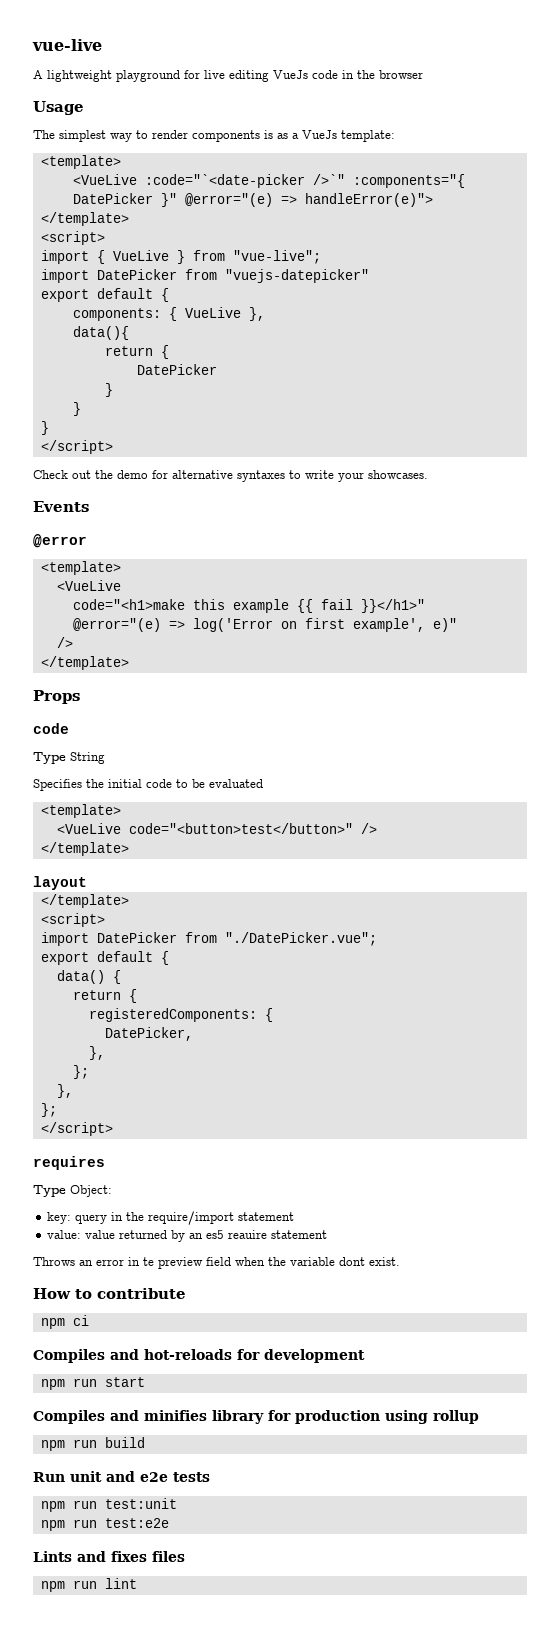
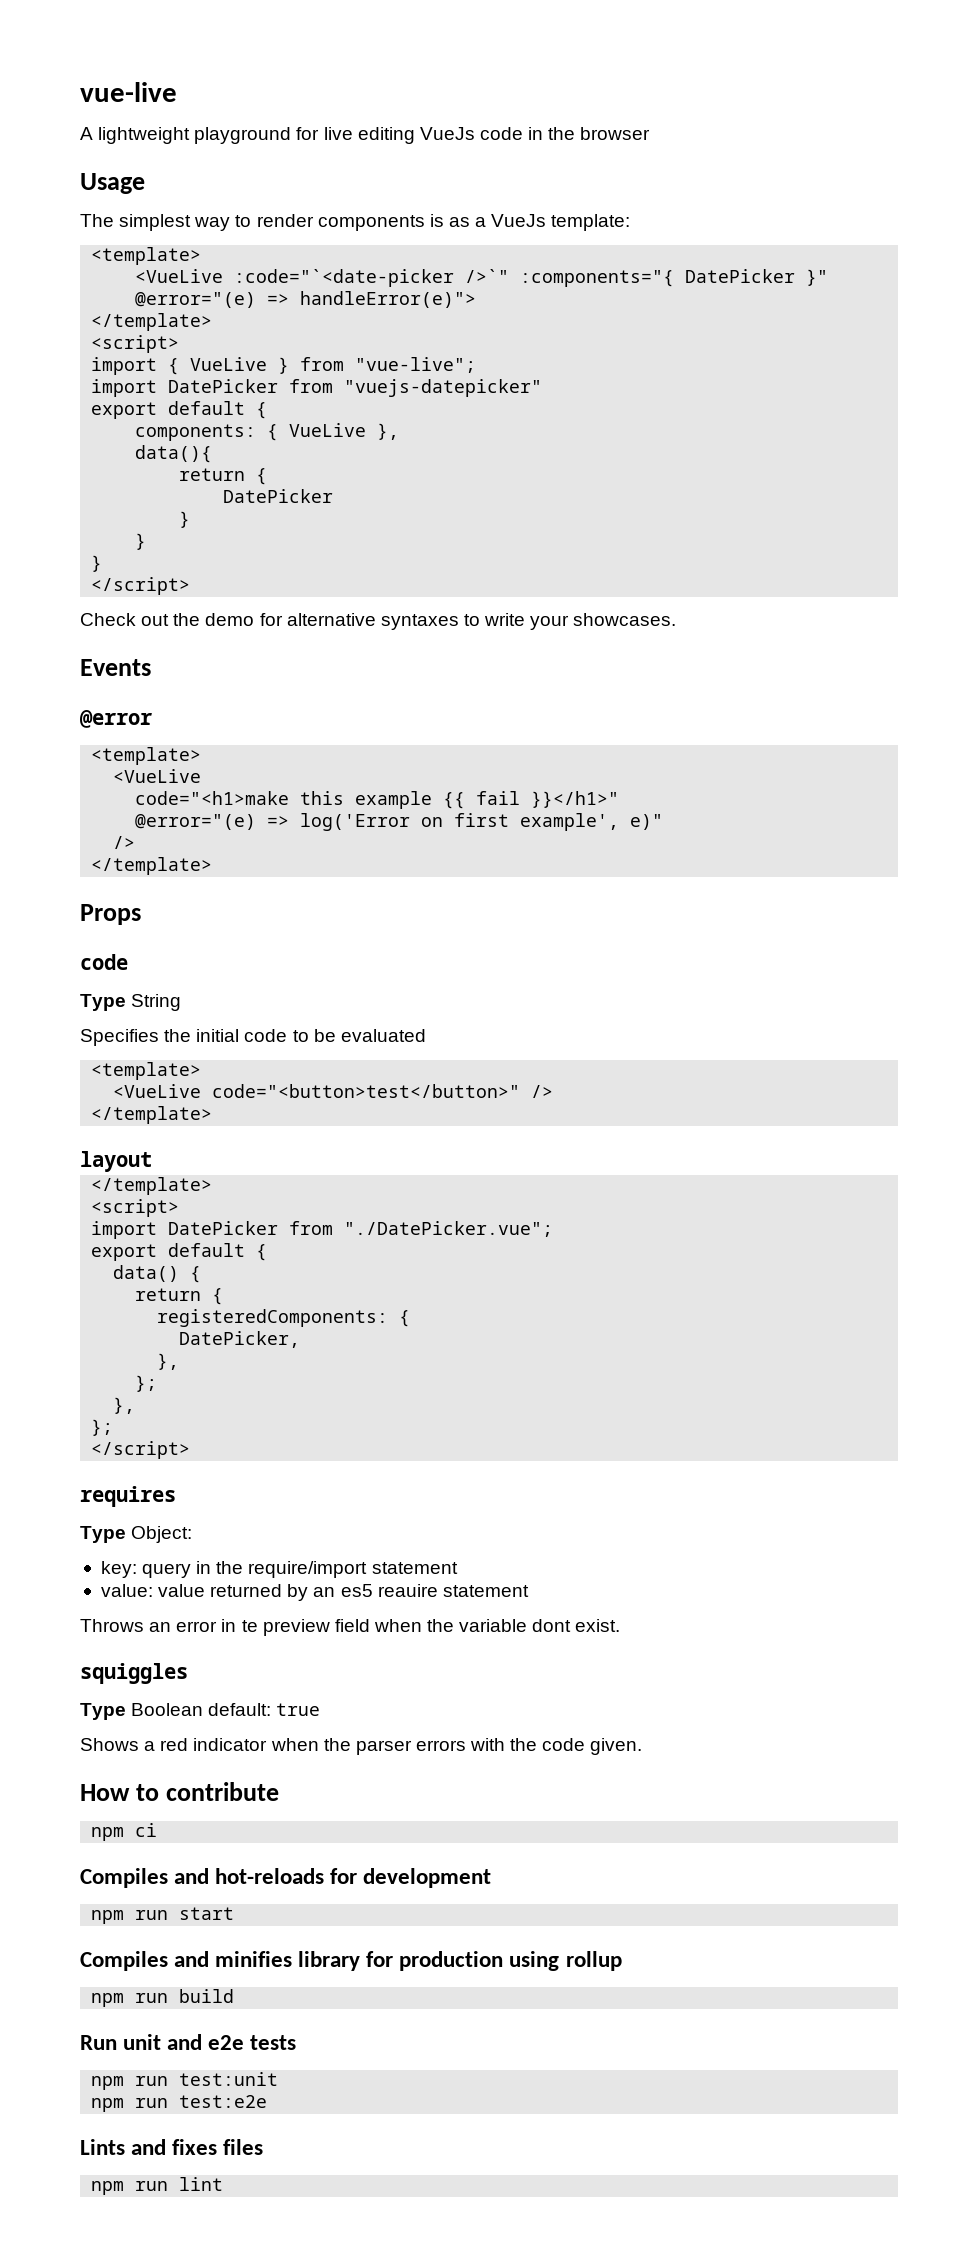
+ squiggles
+ Type Boolean default: true
+ Shows a red indicator when the parser errors with the code given.

